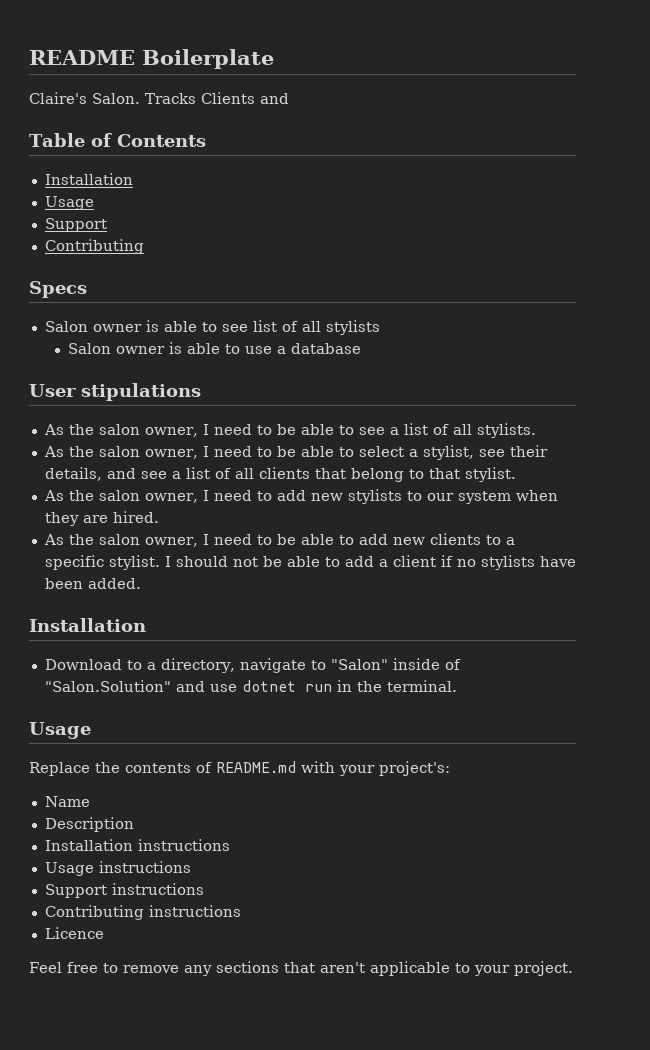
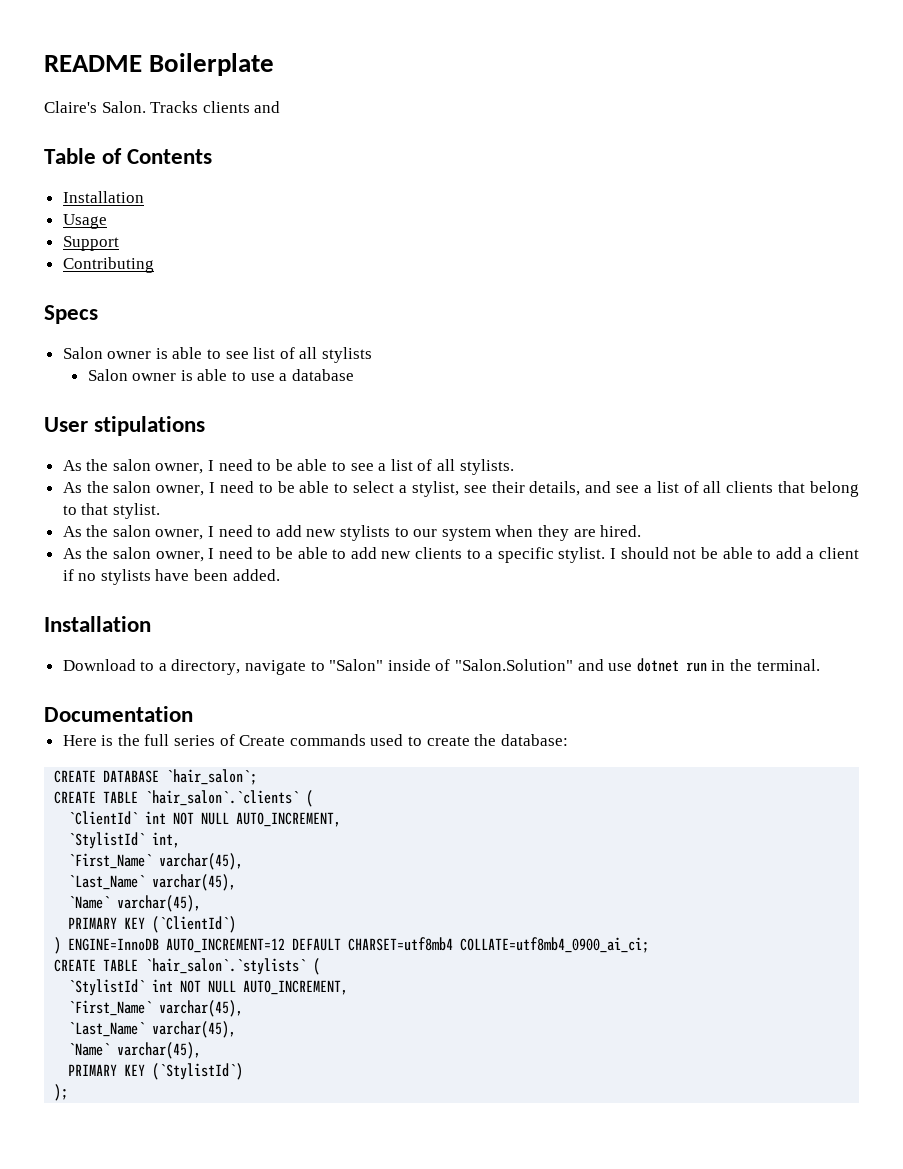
- Tracks Clients and
+ Tracks clients and
  Download to a directory, navigate to "Salon" inside of "Salon.Solution" and use dotnet run in the terminal.
- Usage
- Replace the contents of README.md with your project's:
- Name
- Description
- Installation instructions
- Usage instructions
- Support instructions
- Contributing instructions
- Licence
- Feel free to remove any sections that aren't applicable to your project.
+ Documentation
+ Here is the full series of Create commands used to create the database:
+ CREATE DATABASE `hair_salon`;
+ CREATE TABLE `hair_salon`.`clients` (
+ `ClientId` int NOT NULL AUTO_INCREMENT,
+ `StylistId` int,
+ `First_Name` varchar(45),
+ `Last_Name` varchar(45),
+ `Name` varchar(45),
+ PRIMARY KEY (`ClientId`)
+ ) ENGINE=InnoDB AUTO_INCREMENT=12 DEFAULT CHARSET=utf8mb4 COLLATE=utf8mb4_0900_ai_ci;
+ CREATE TABLE `hair_salon`.`stylists` (
+ `StylistId` int NOT NULL AUTO_INCREMENT,
+ `First_Name` varchar(45),
+ `Last_Name` varchar(45),
+ `Name` varchar(45),
+ PRIMARY KEY (`StylistId`)
+ );

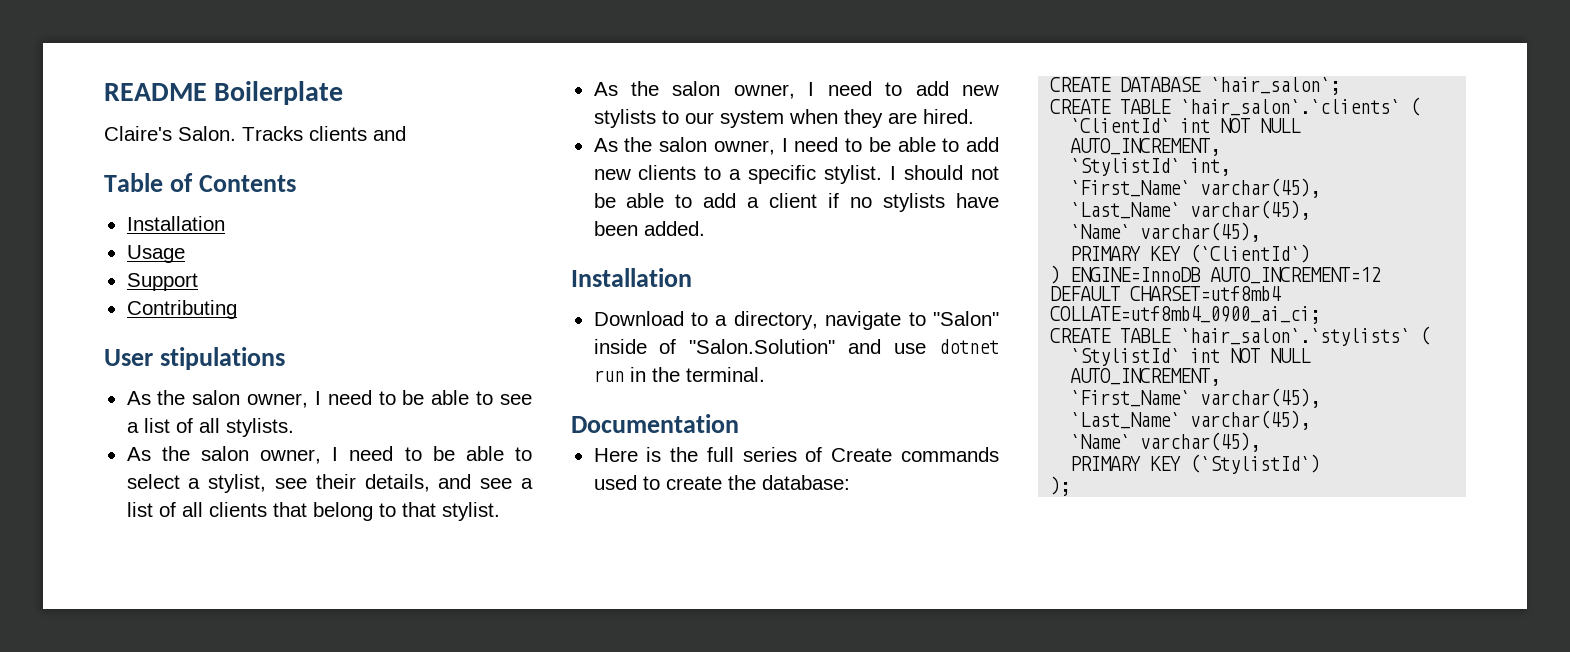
- Specs
- Salon owner is able to see list of all stylists
- Salon owner is able to use a database

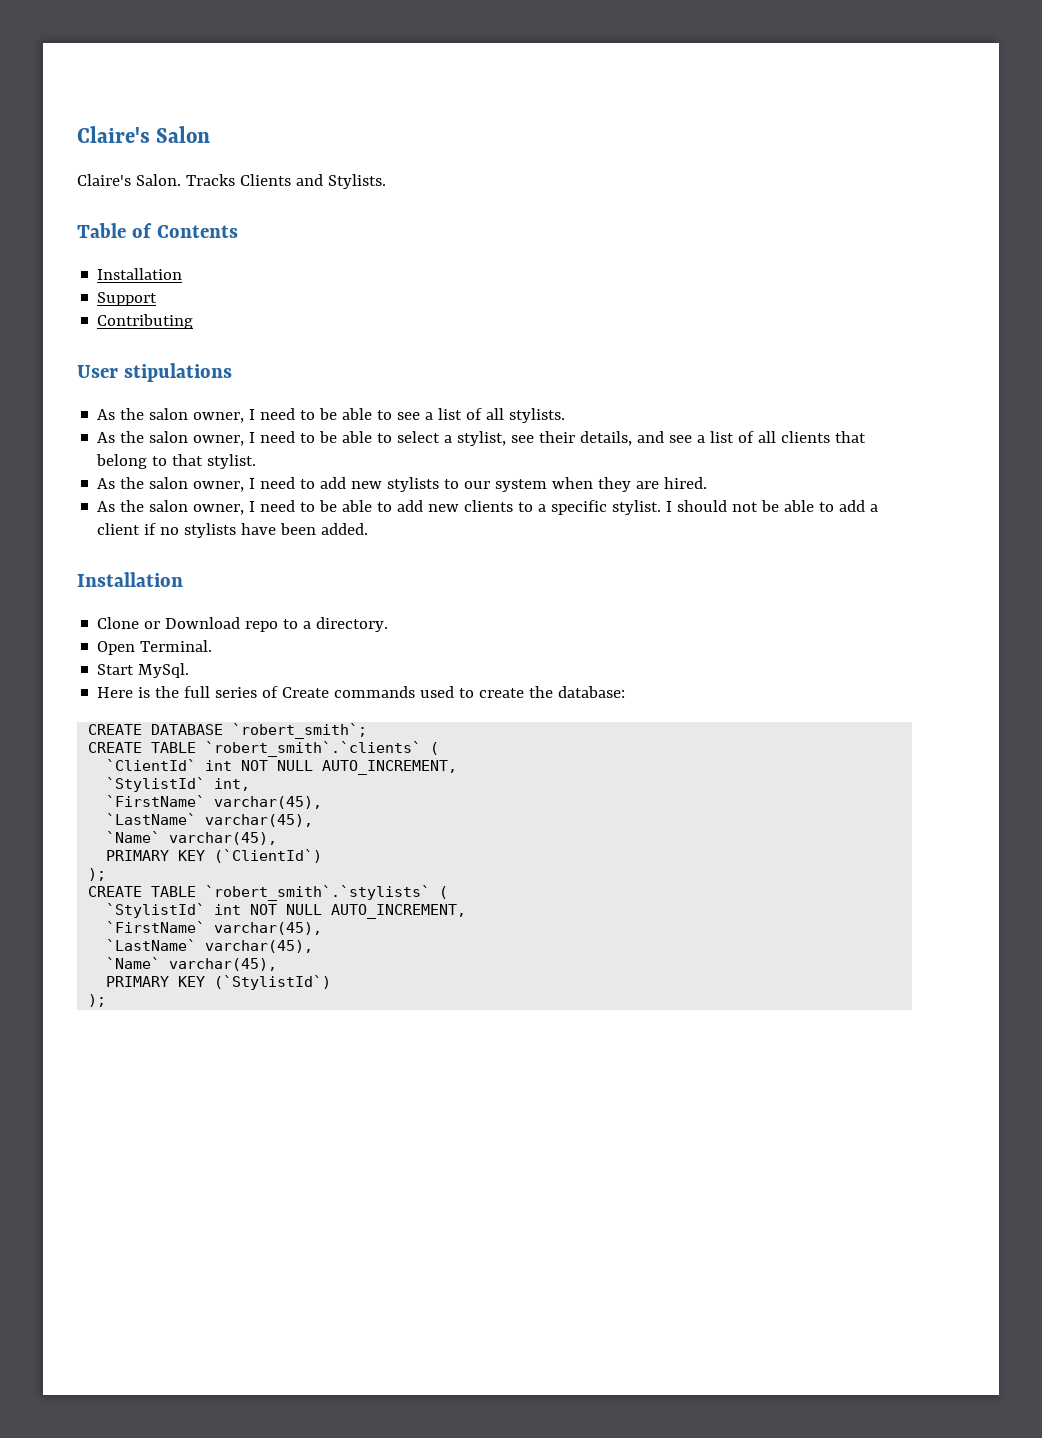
- README Boilerplate
+ Claire's Salon
- Tracks clients and
+ Tracks Clients and Stylists.
- Usage
- Download to a directory, navigate to "Salon" inside of "Salon.Solution" and use dotnet run in the terminal.
- Documentation
+ Clone or Download repo to a directory.
+ Open Terminal.
+ Start MySql.
- CREATE DATABASE `hair_salon`;
- CREATE TABLE `hair_salon`.`clients` (
+ CREATE DATABASE `robert_smith`;
+ CREATE TABLE `robert_smith`.`clients` (
  `StylistId` int,
- `First_Name` varchar(45),
- `Last_Name` varchar(45),
+ `FirstName` varchar(45),
+ `LastName` varchar(45),
  PRIMARY KEY (`ClientId`)
- ) ENGINE=InnoDB AUTO_INCREMENT=12 DEFAULT CHARSET=utf8mb4 COLLATE=utf8mb4_0900_ai_ci;
- CREATE TABLE `hair_salon`.`stylists` (
+ );
+ CREATE TABLE `robert_smith`.`stylists` (
  `StylistId` int NOT NULL AUTO_INCREMENT,
- `First_Name` varchar(45),
- `Last_Name` varchar(45),
+ `FirstName` varchar(45),
+ `LastName` varchar(45),

